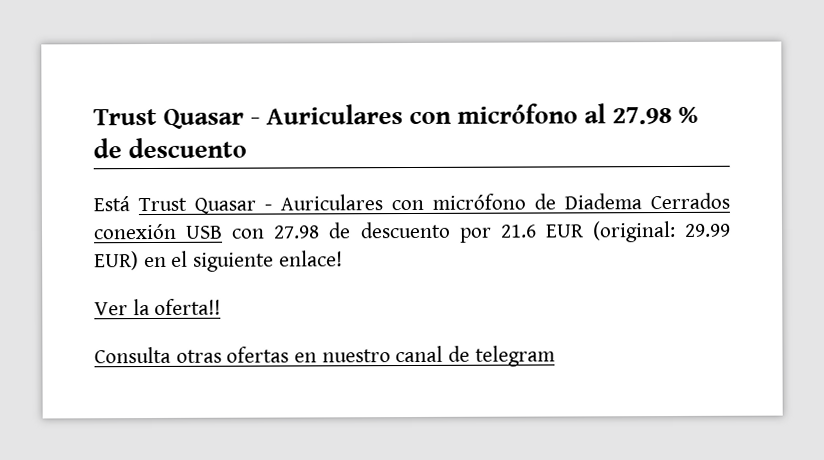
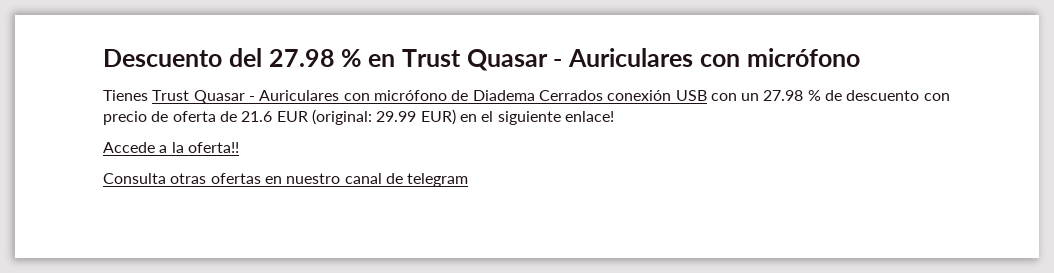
- Trust Quasar - Auriculares con micrófono al 27.98 % de descuento
- Está Trust Quasar - Auriculares con micrófono de Diadema Cerrados conexión USB con 27.98 de descuento por 21.6 EUR (original: 29.99 EUR) en el siguiente enlace!
+ Descuento del 27.98 % en Trust Quasar - Auriculares con micrófono
+ Tienes Trust Quasar - Auriculares con micrófono de Diadema Cerrados conexión USB con un 27.98 % de descuento con precio de oferta de 21.6 EUR (original: 29.99 EUR) en el siguiente enlace!
- Ver la oferta!!
+ Accede a la oferta!!

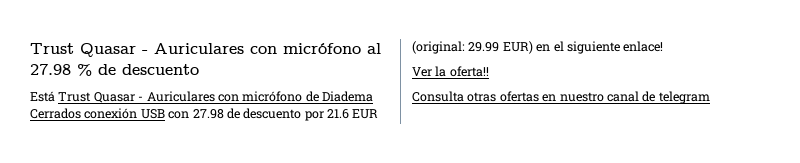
- Descuento del 27.98 % en Trust Quasar - Auriculares con micrófono
- Tienes Trust Quasar - Auriculares con micrófono de Diadema Cerrados conexión USB con un 27.98 % de descuento con precio de oferta de 21.6 EUR (original: 29.99 EUR) en el siguiente enlace!
+ Trust Quasar - Auriculares con micrófono al 27.98 % de descuento
+ Está Trust Quasar - Auriculares con micrófono de Diadema Cerrados conexión USB con 27.98 de descuento por 21.6 EUR (original: 29.99 EUR) en el siguiente enlace!
- Accede a la oferta!!
+ Ver la oferta!!

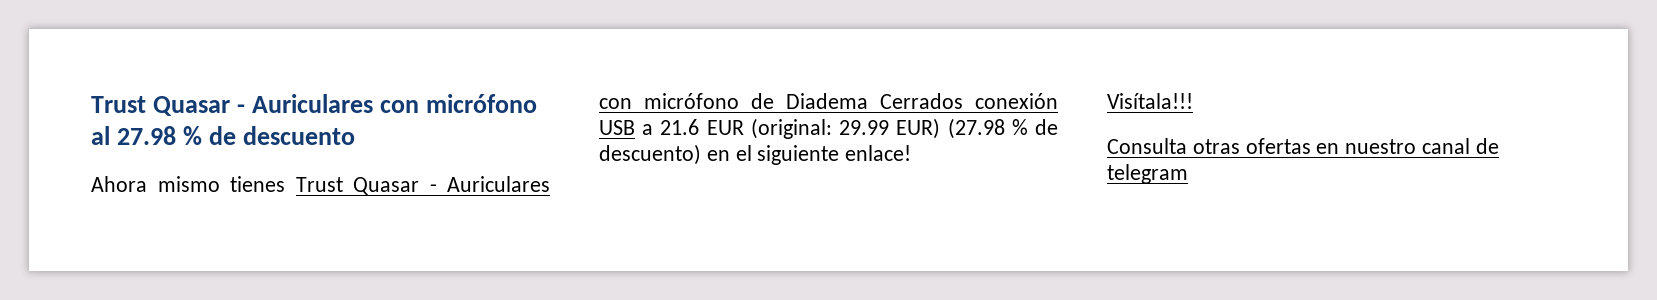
- Está Trust Quasar - Auriculares con micrófono de Diadema Cerrados conexión USB con 27.98 de descuento por 21.6 EUR (original: 29.99 EUR) en el siguiente enlace!
+ Ahora mismo tienes Trust Quasar - Auriculares con micrófono de Diadema Cerrados conexión USB a 21.6 EUR (original: 29.99 EUR) (27.98 % de descuento) en el siguiente enlace!
- Ver la oferta!!
+ Visítala!!!

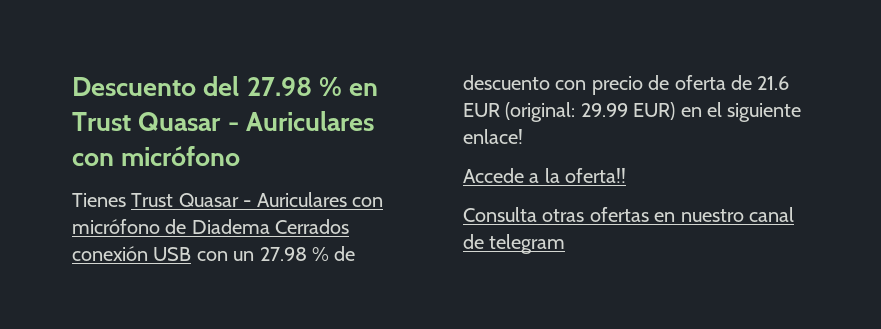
- Trust Quasar - Auriculares con micrófono al 27.98 % de descuento
- Ahora mismo tienes Trust Quasar - Auriculares con micrófono de Diadema Cerrados conexión USB a 21.6 EUR (original: 29.99 EUR) (27.98 % de descuento) en el siguiente enlace!
+ Descuento del 27.98 % en Trust Quasar - Auriculares con micrófono
+ Tienes Trust Quasar - Auriculares con micrófono de Diadema Cerrados conexión USB con un 27.98 % de descuento con precio de oferta de 21.6 EUR (original: 29.99 EUR) en el siguiente enlace!
- Visítala!!!
+ Accede a la oferta!!

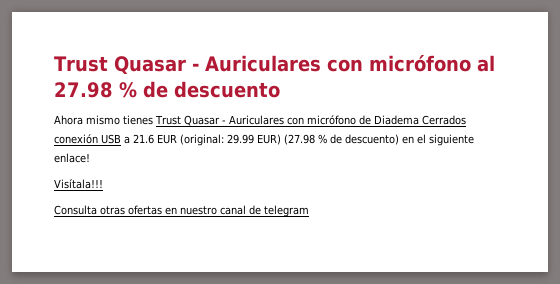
- Descuento del 27.98 % en Trust Quasar - Auriculares con micrófono
- Tienes Trust Quasar - Auriculares con micrófono de Diadema Cerrados conexión USB con un 27.98 % de descuento con precio de oferta de 21.6 EUR (original: 29.99 EUR) en el siguiente enlace!
+ Trust Quasar - Auriculares con micrófono al 27.98 % de descuento
+ Ahora mismo tienes Trust Quasar - Auriculares con micrófono de Diadema Cerrados conexión USB a 21.6 EUR (original: 29.99 EUR) (27.98 % de descuento) en el siguiente enlace!
- Accede a la oferta!!
+ Visítala!!!

